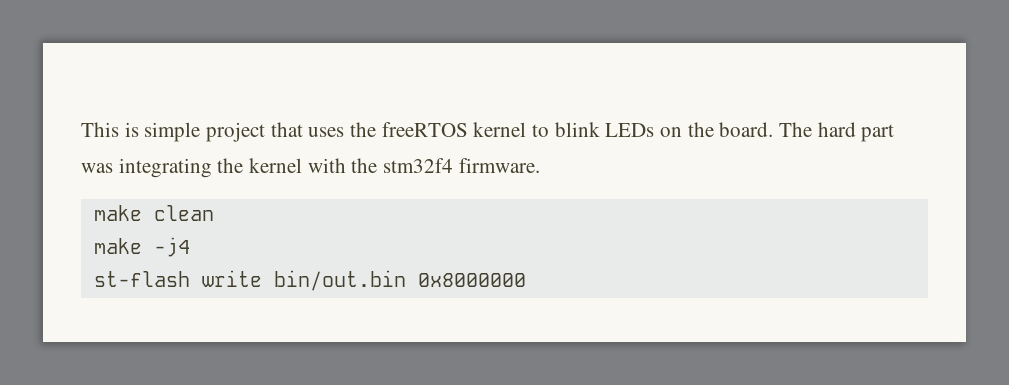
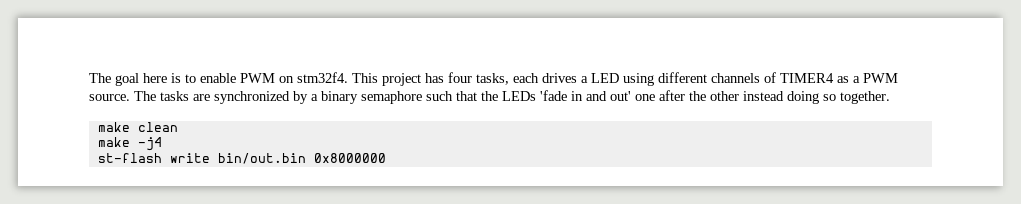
- This is simple project that uses the freeRTOS kernel to blink LEDs on the board. The hard part was integrating the kernel with the stm32f4 firmware.
+ The goal here is to enable PWM on stm32f4. This project has four tasks, each drives a LED using different channels of TIMER4 as a PWM source. The tasks are synchronized by a binary semaphore such that the LEDs 'fade in and out' one after the other instead doing so together.

